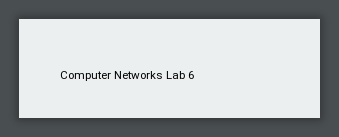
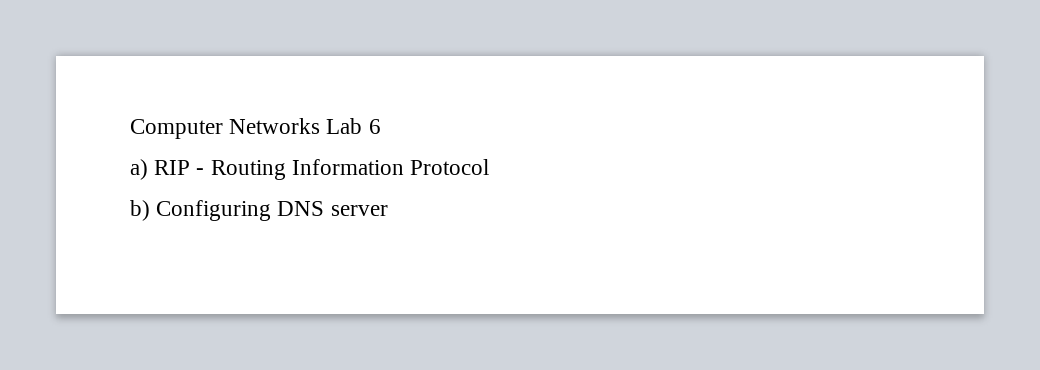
+ a) RIP - Routing Information Protocol
+ b) Configuring DNS server

